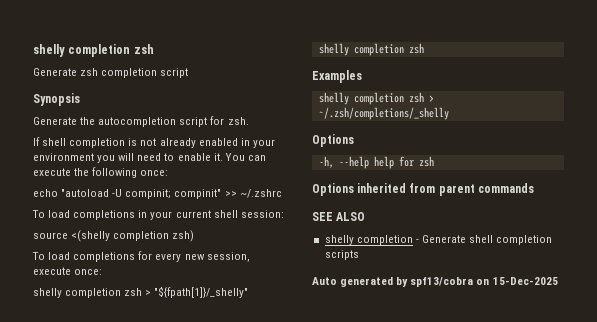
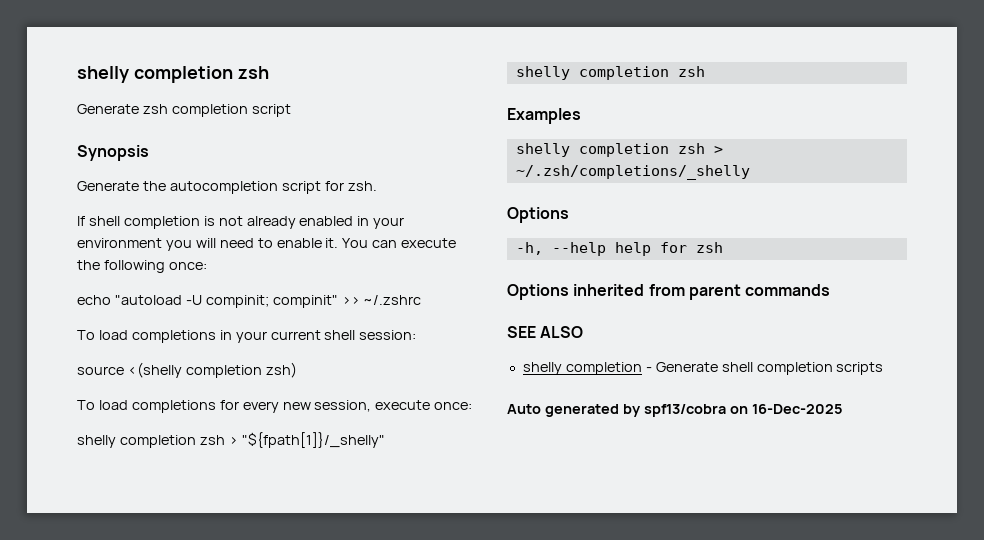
- Auto generated by spf13/cobra on 15-Dec-2025
+ Auto generated by spf13/cobra on 16-Dec-2025

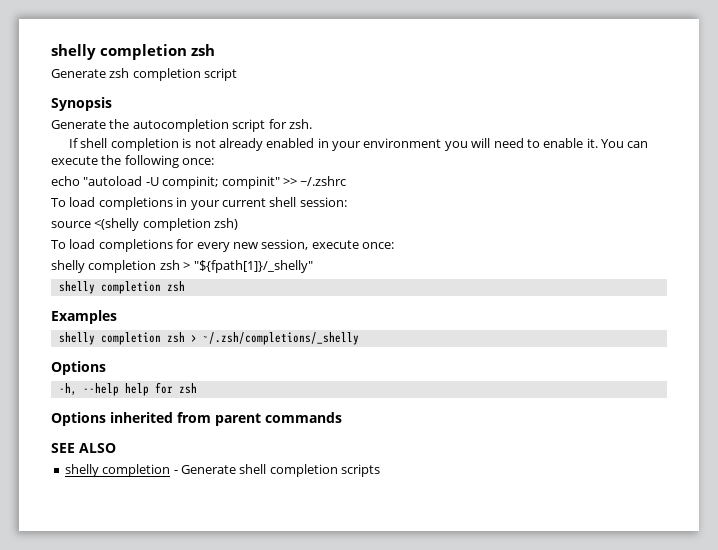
- Auto generated by spf13/cobra on 16-Dec-2025

